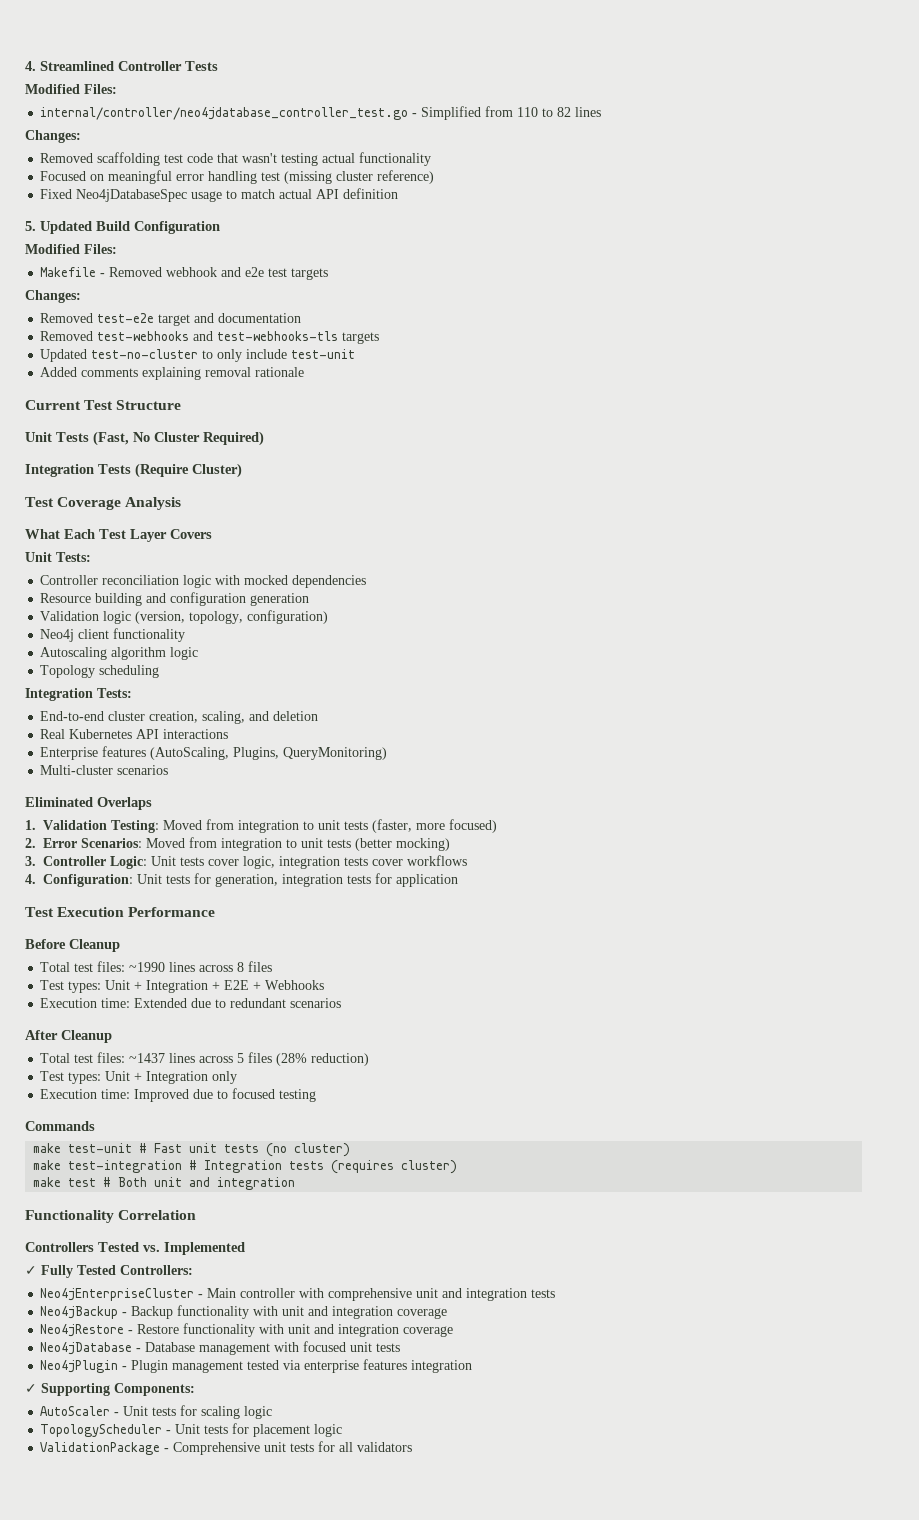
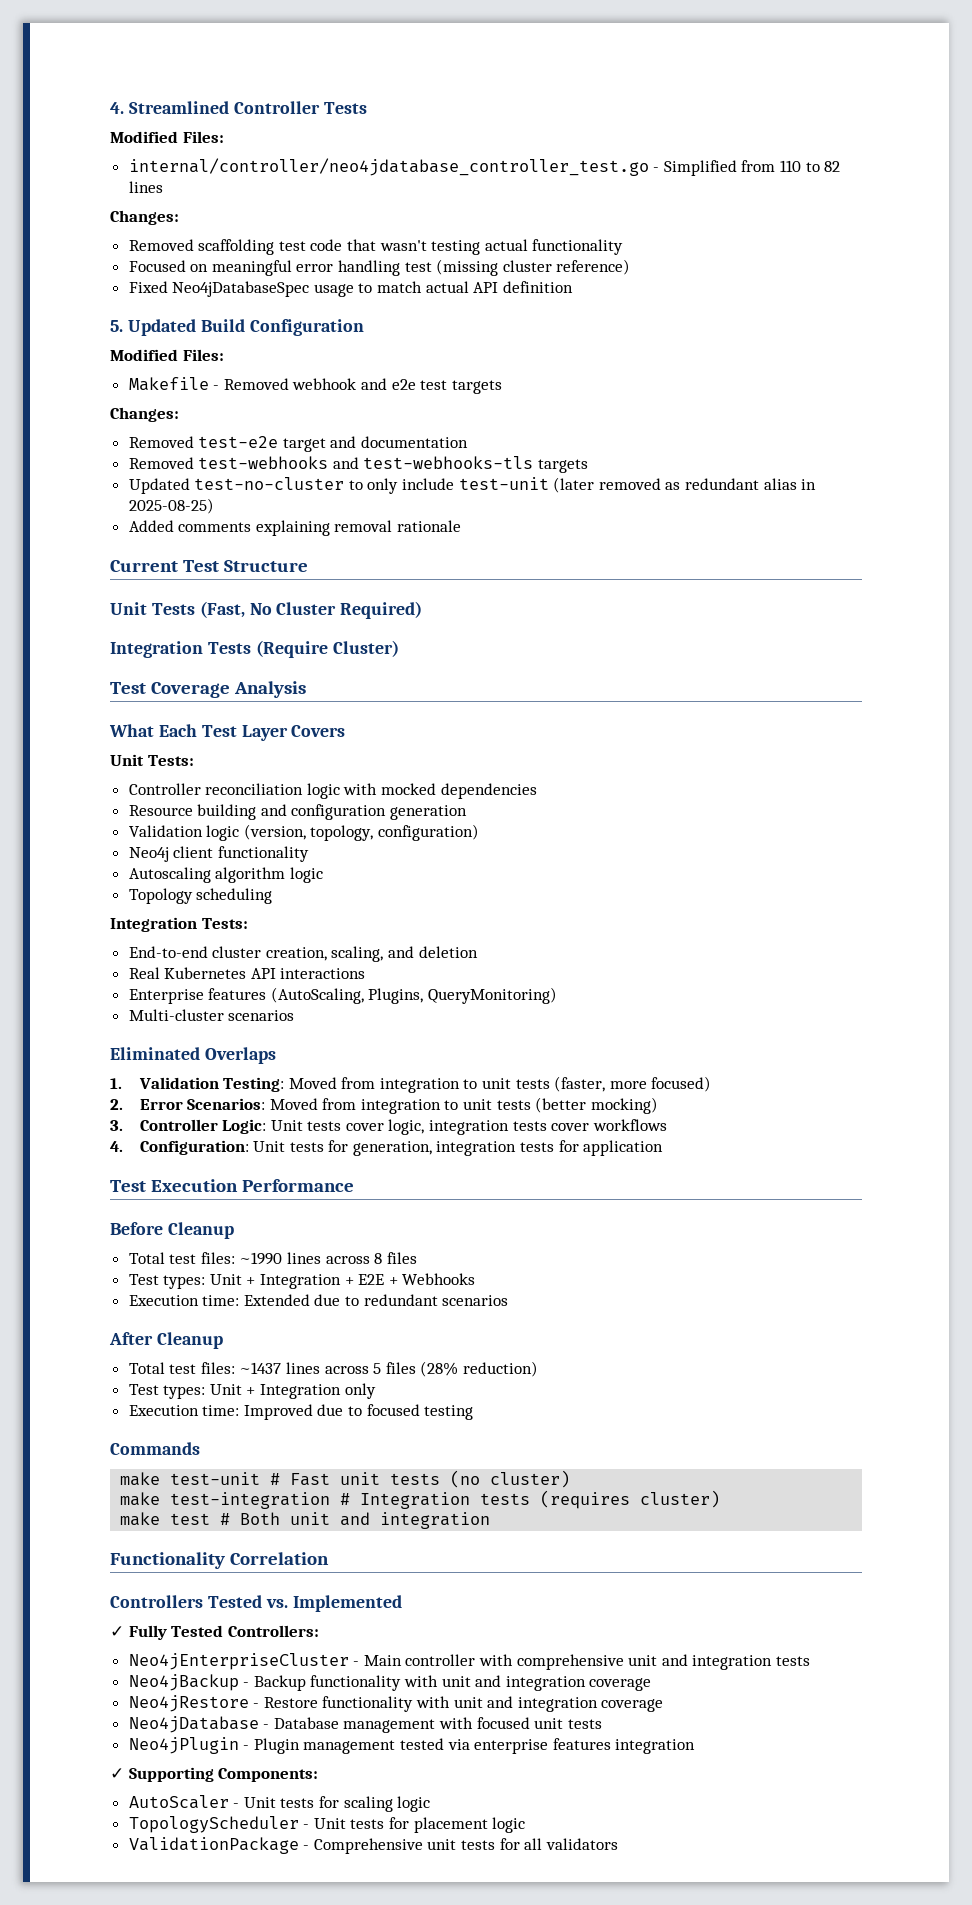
- Updated test-no-cluster to only include test-unit
+ Updated test-no-cluster to only include test-unit (later removed as redundant alias in 2025-08-25)

